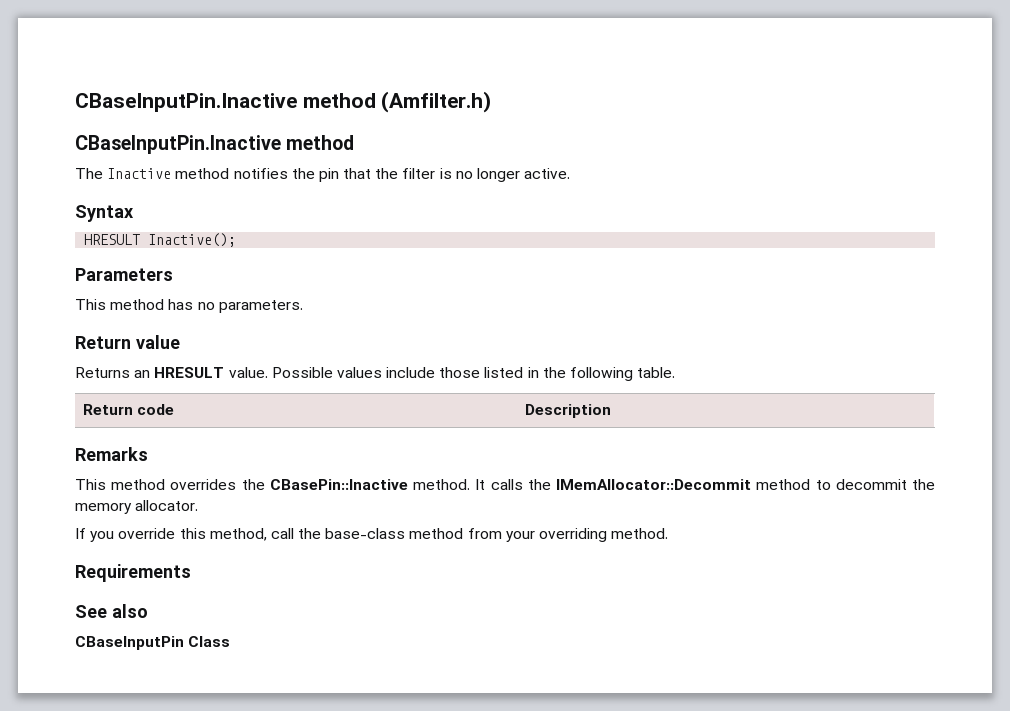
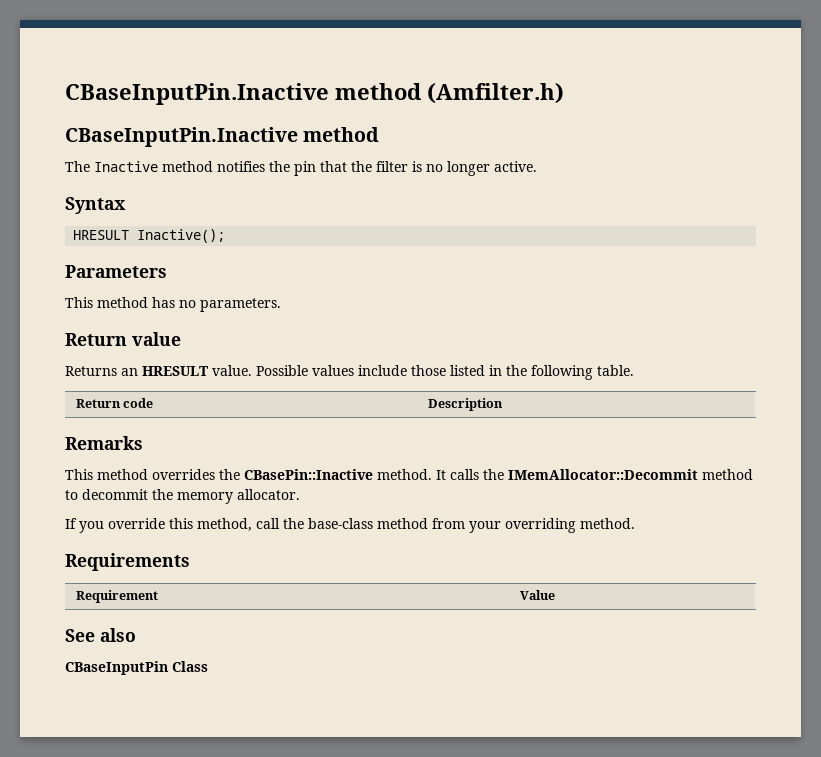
+ Requirement | Value

